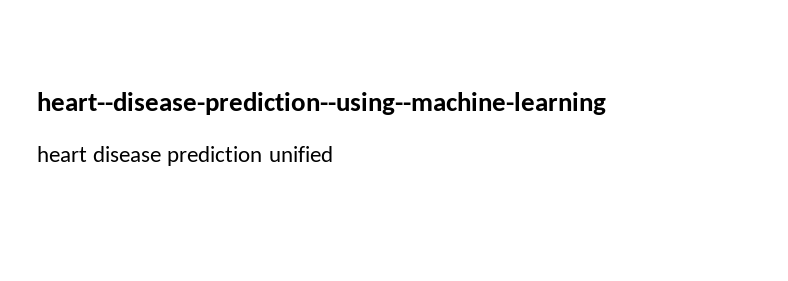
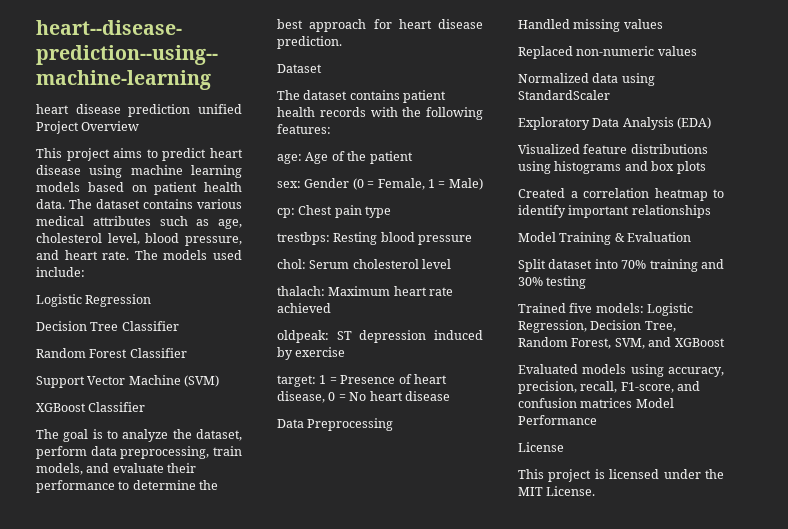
- heart disease prediction unified
+ heart disease prediction unified Project Overview
+ This project aims to predict heart disease using machine learning models based on patient health data. The dataset contains various medical attributes such as age, cholesterol level, blood pressure, and heart rate. The models used include:
+ Logistic Regression
+ Decision Tree Classifier
+ Random Forest Classifier
+ Support Vector Machine (SVM)
+ XGBoost Classifier
+ The goal is to analyze the dataset, perform data preprocessing, train models, and evaluate their performance to determine the best approach for heart disease prediction.
+ Dataset
+ The dataset contains patient health records with the following features:
+ age: Age of the patient
+ sex: Gender (0 = Female, 1 = Male)
+ cp: Chest pain type
+ trestbps: Resting blood pressure
+ chol: Serum cholesterol level
+ thalach: Maximum heart rate achieved
+ oldpeak: ST depression induced by exercise
+ target: 1 = Presence of heart disease, 0 = No heart disease
+ Data Preprocessing
+ Handled missing values
+ Replaced non-numeric values
+ Normalized data using StandardScaler
+ Exploratory Data Analysis (EDA)
+ Visualized feature distributions using histograms and box plots
+ Created a correlation heatmap to identify important relationships
+ Model Training & Evaluation
+ Split dataset into 70% training and 30% testing
+ Trained five models: Logistic Regression, Decision Tree, Random Forest, SVM, and XGBoost
+ Evaluated models using accuracy, precision, recall, F1-score, and confusion matrices Model Performance
+ License
+ This project is licensed under the MIT License.

